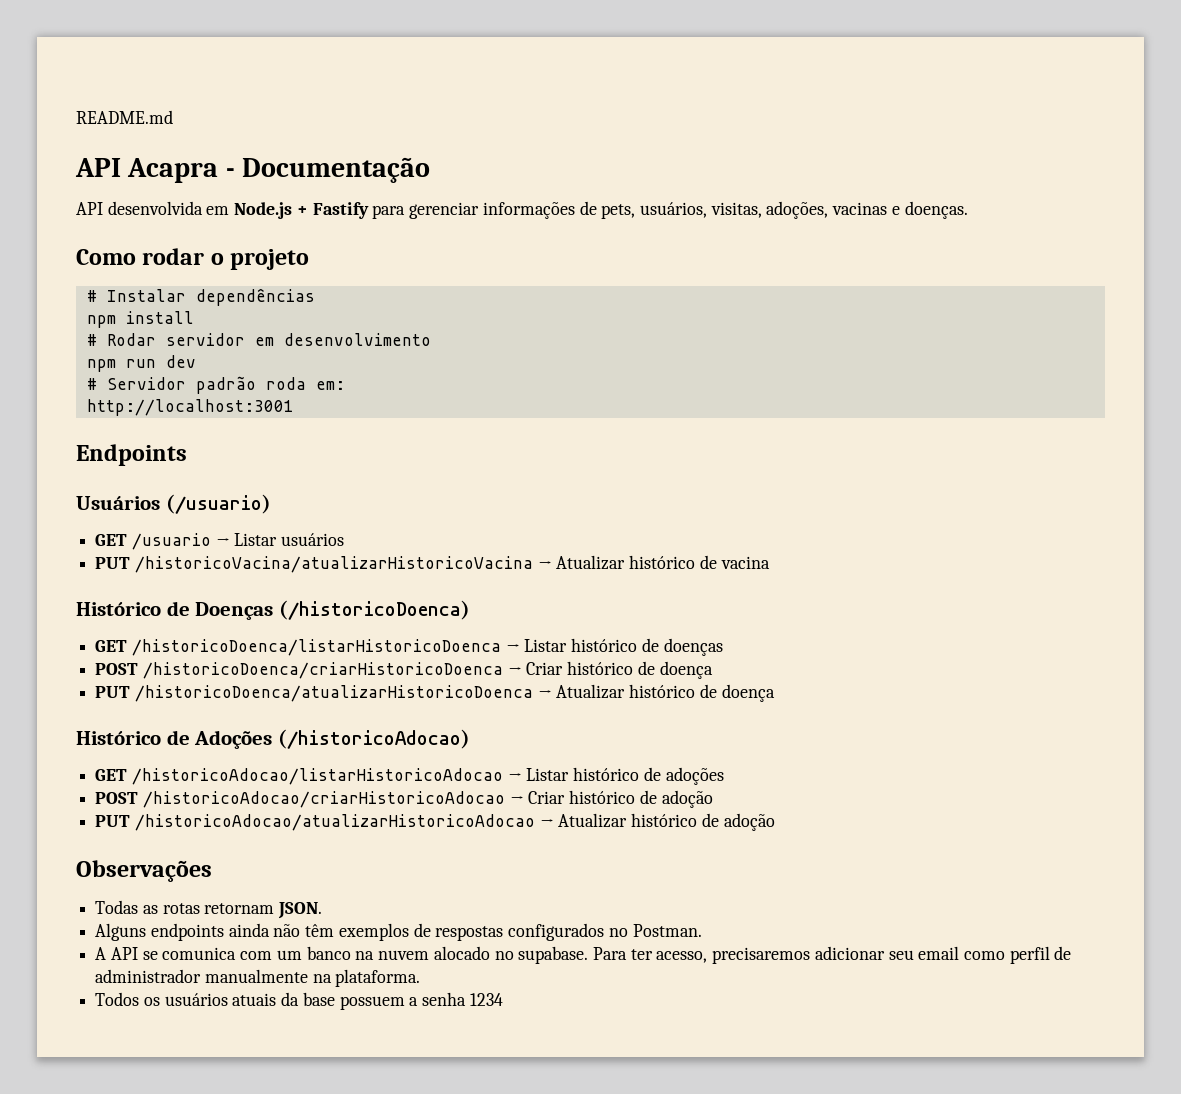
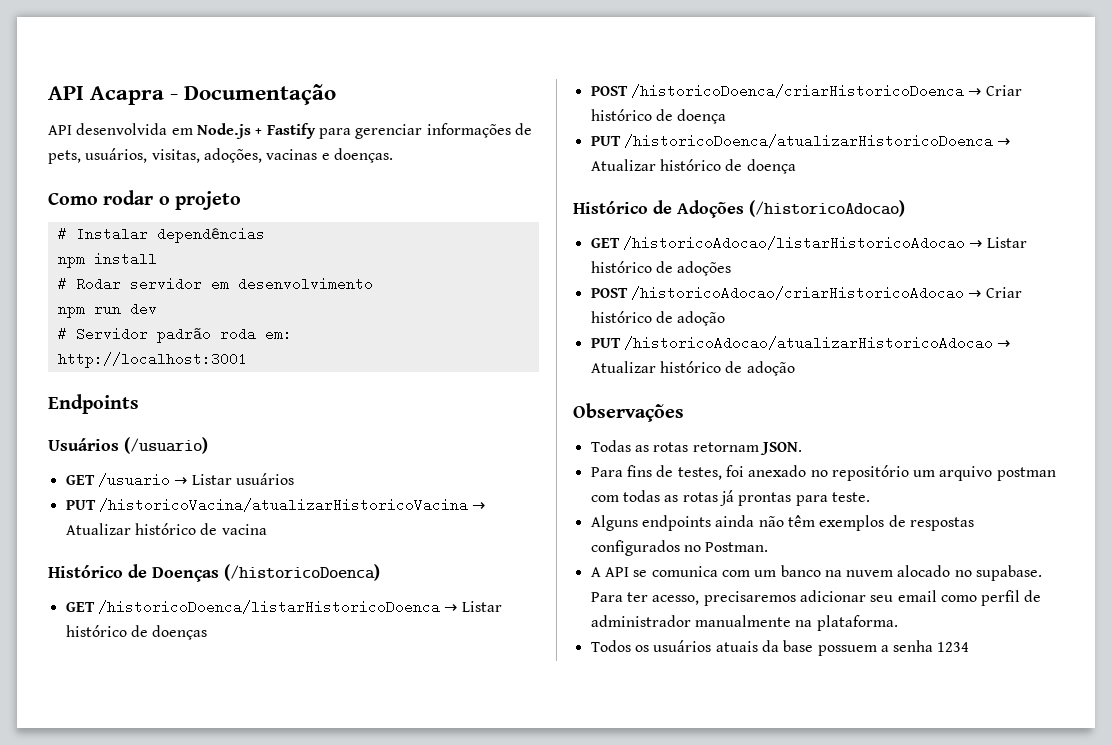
- README.md
+ Para fins de testes, foi anexado no repositório um arquivo postman com todas as rotas já prontas para teste.

